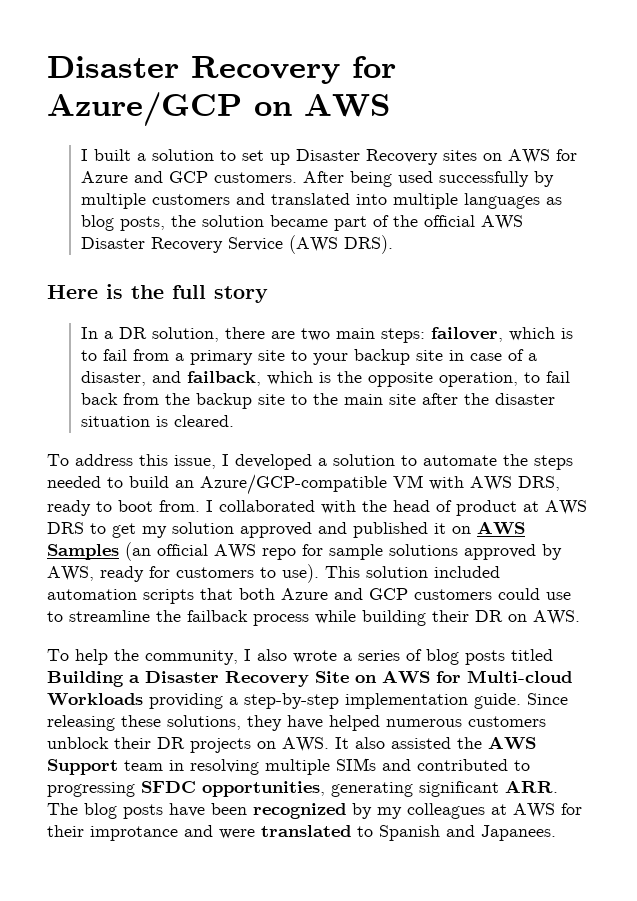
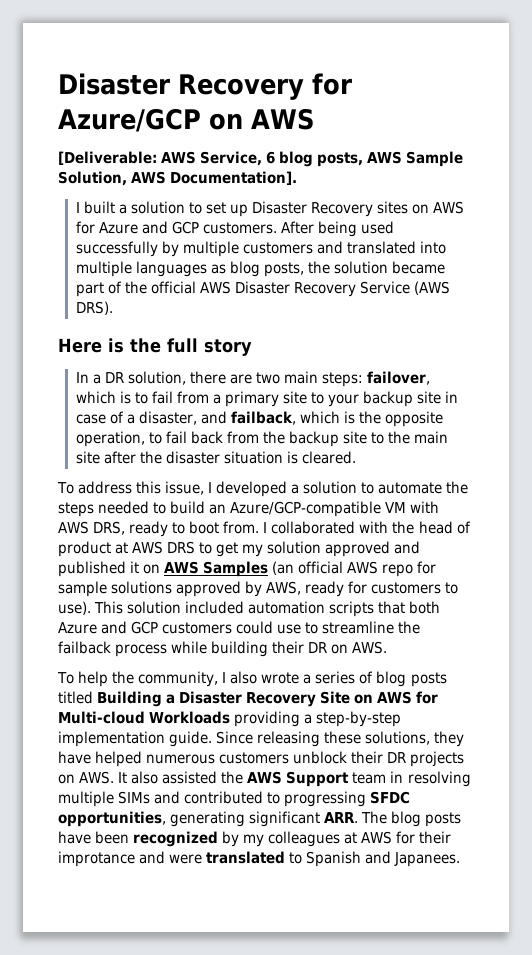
+ [Deliverable: AWS Service, 6 blog posts, AWS Sample Solution, AWS Documentation].

